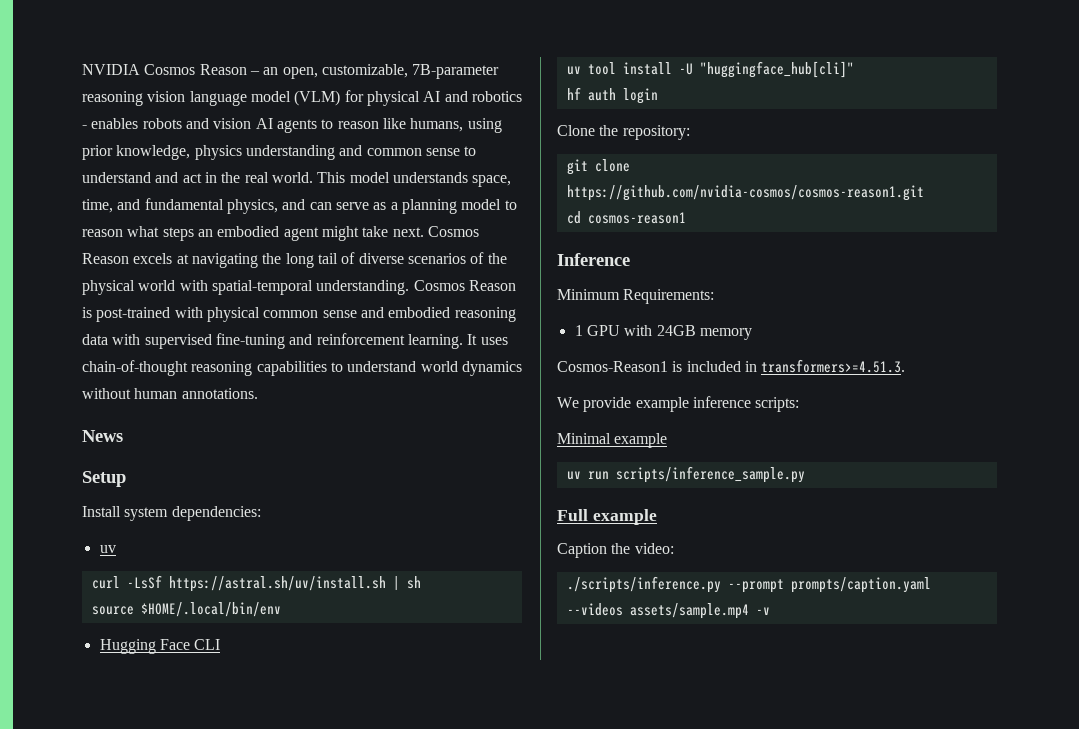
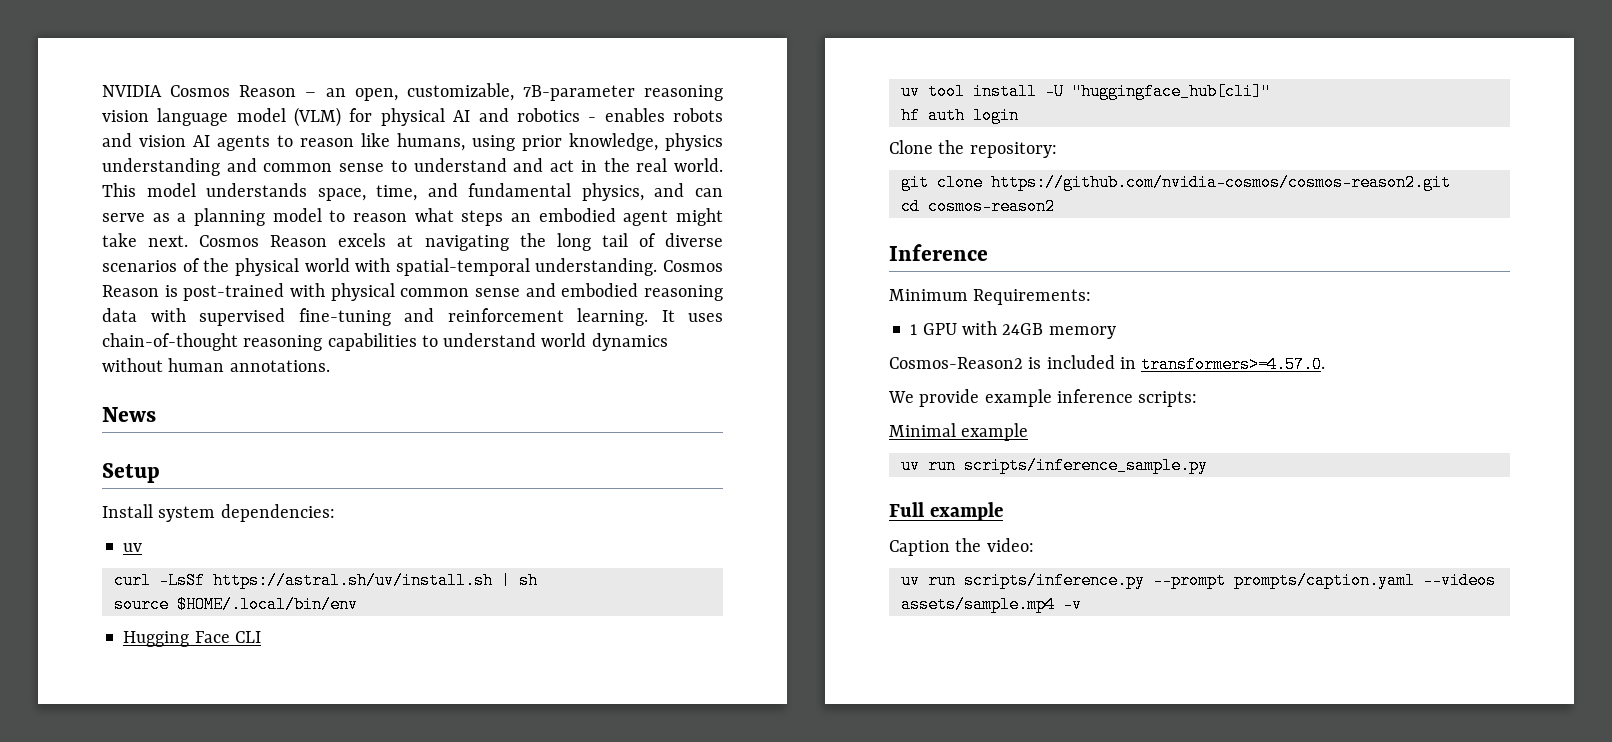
- git clone https://github.com/nvidia-cosmos/cosmos-reason1.git
+ git clone https://github.com/nvidia-cosmos/cosmos-reason2.git
- cd cosmos-reason1
+ cd cosmos-reason2
- Cosmos-Reason1 is included in transformers>=4.51.3.
+ Cosmos-Reason2 is included in transformers>=4.57.0.
- ./scripts/inference.py --prompt prompts/caption.yaml --videos assets/sample.mp4 -v
+ uv run scripts/inference.py --prompt prompts/caption.yaml --videos assets/sample.mp4 -v

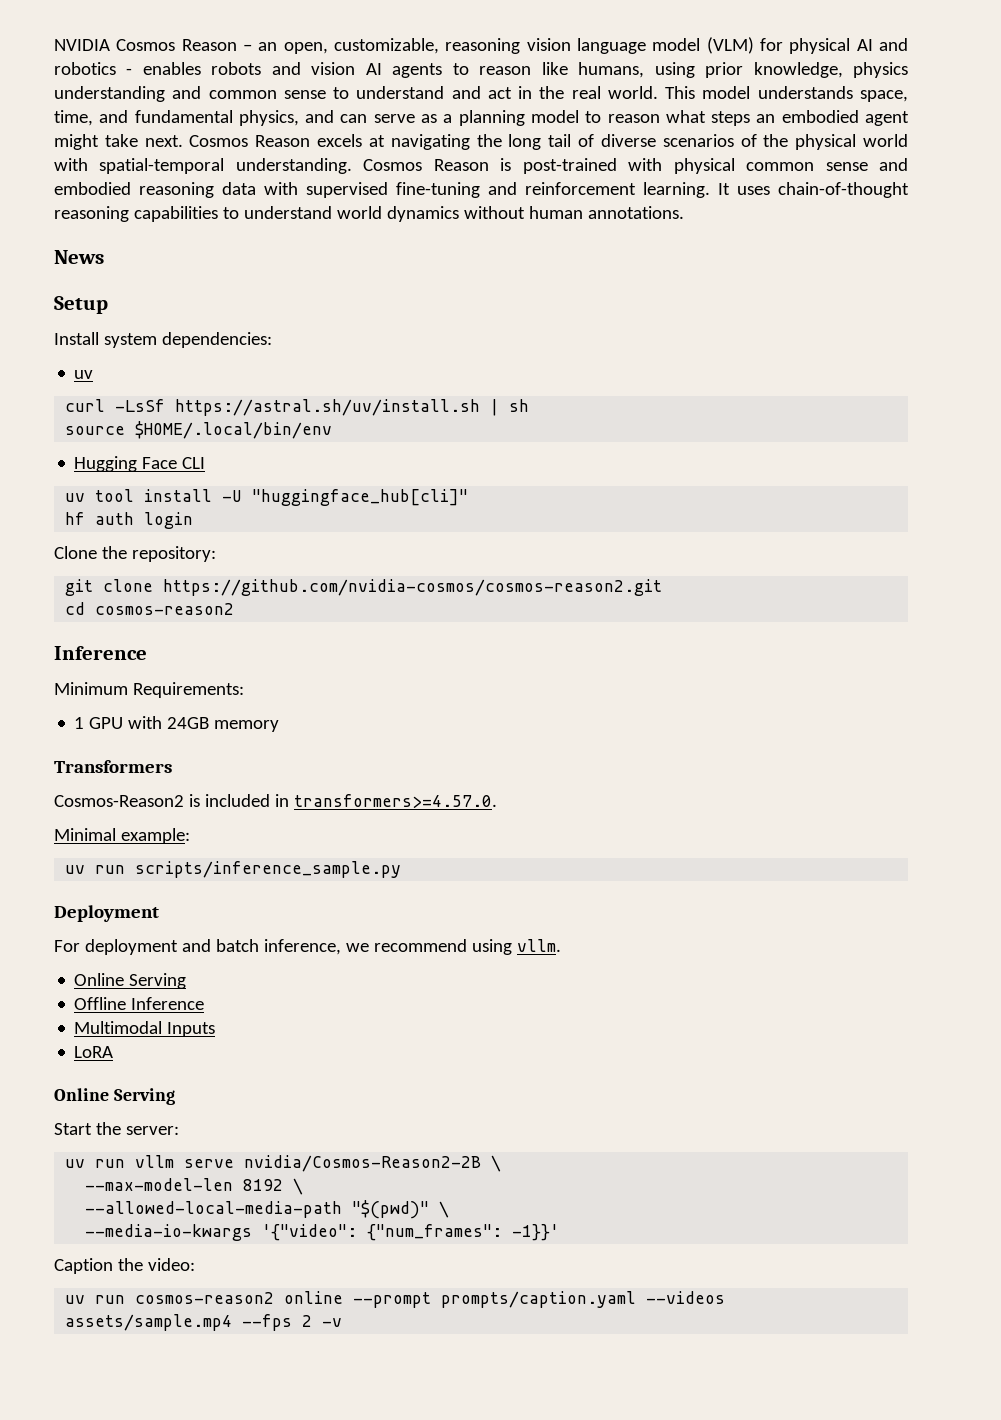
- NVIDIA Cosmos Reason – an open, customizable, 7B-parameter reasoning vision language model (VLM) for physical AI and robotics - enables robots and vision AI agents to reason like humans, using prior knowledge, physics understanding and common sense to understand and act in the real world.
+ NVIDIA Cosmos Reason – an open, customizable, reasoning vision language model (VLM) for physical AI and robotics - enables robots and vision AI agents to reason like humans, using prior knowledge, physics understanding and common sense to understand and act in the real world.
+ Transformers
- We provide example inference scripts:
- Minimal example
+ Minimal example:
- Full example
+ Deployment
+ For deployment and batch inference, we recommend using vllm.
+ Online Serving
+ Offline Inference
+ Multimodal Inputs
+ LoRA
+ Online Serving
+ Start the server:
+ uv run vllm serve nvidia/Cosmos-Reason2-2B \
+ --max-model-len 8192 \
+ --allowed-local-media-path "$(pwd)" \
+ --media-io-kwargs '{"video": {"num_frames": -1}}'
- uv run scripts/inference.py --prompt prompts/caption.yaml --videos assets/sample.mp4 -v
+ uv run cosmos-reason2 online --prompt prompts/caption.yaml --videos assets/sample.mp4 --fps 2 -v

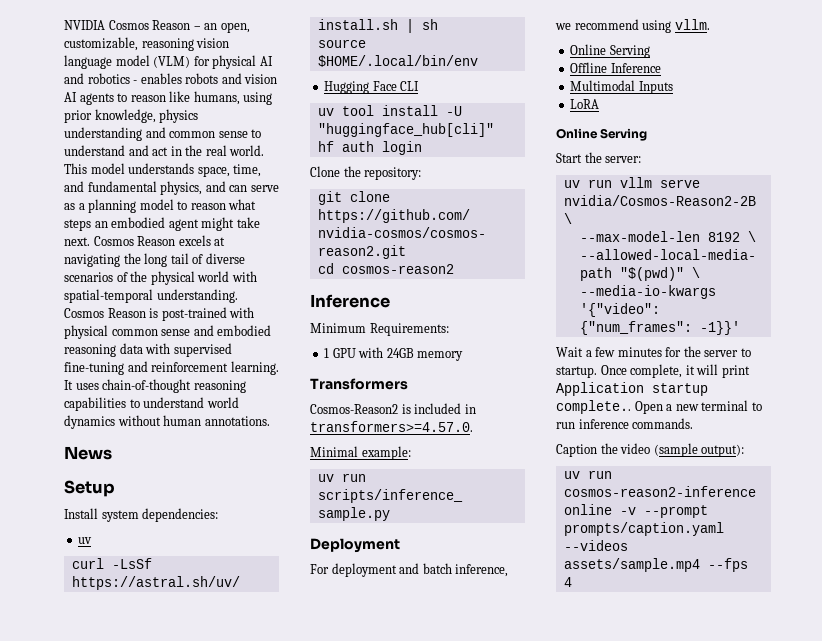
+ Wait a few minutes for the server to startup. Once complete, it will print Application startup complete.. Open a new terminal to run inference commands.
- Caption the video:
- uv run cosmos-reason2 online --prompt prompts/caption.yaml --videos assets/sample.mp4 --fps 2 -v
+ Caption the video (sample output):
+ uv run cosmos-reason2-inference online -v --prompt prompts/caption.yaml --videos assets/sample.mp4 --fps 4

